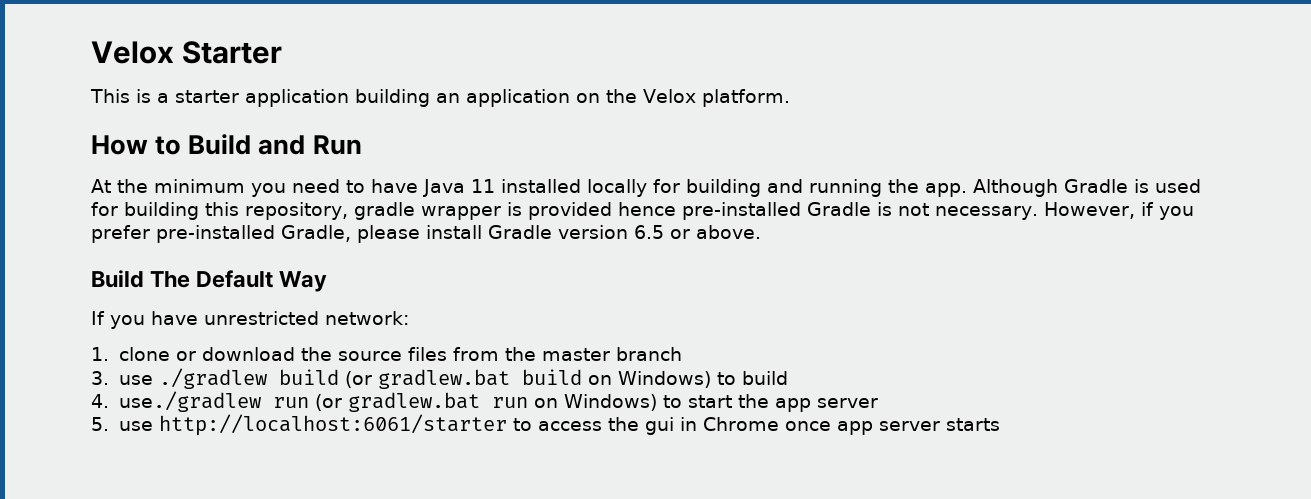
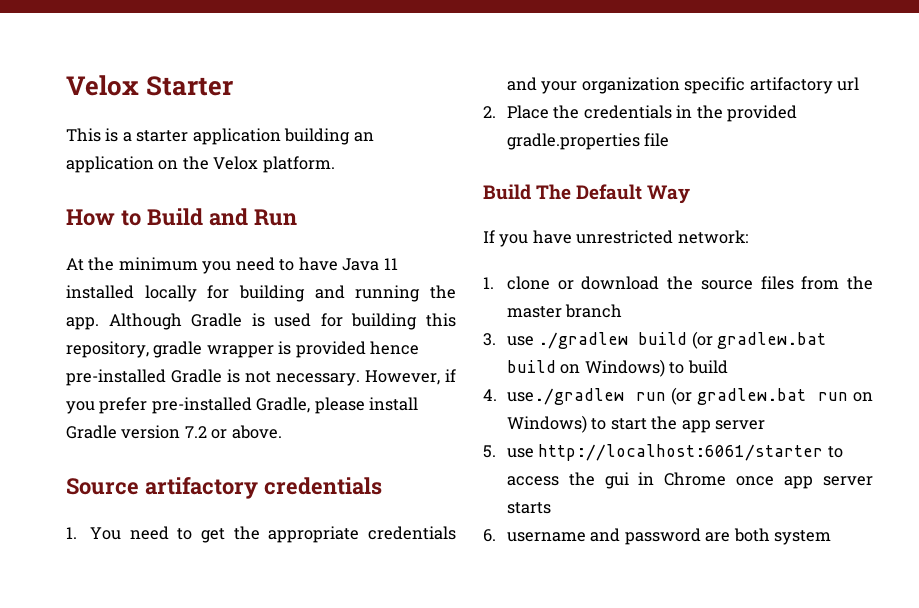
- However, if you prefer pre-installed Gradle, please install Gradle version 6.5 or above.
+ However, if you prefer pre-installed Gradle, please install Gradle version 7.2 or above.
+ Source artifactory credentials
+ 1. You need to get the appropriate credentials and your organization specific artifactory url
+ 2. Place the credentials in the provided gradle.properties file
+ 6. username and password are both system

